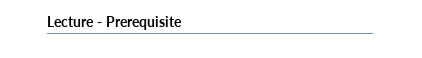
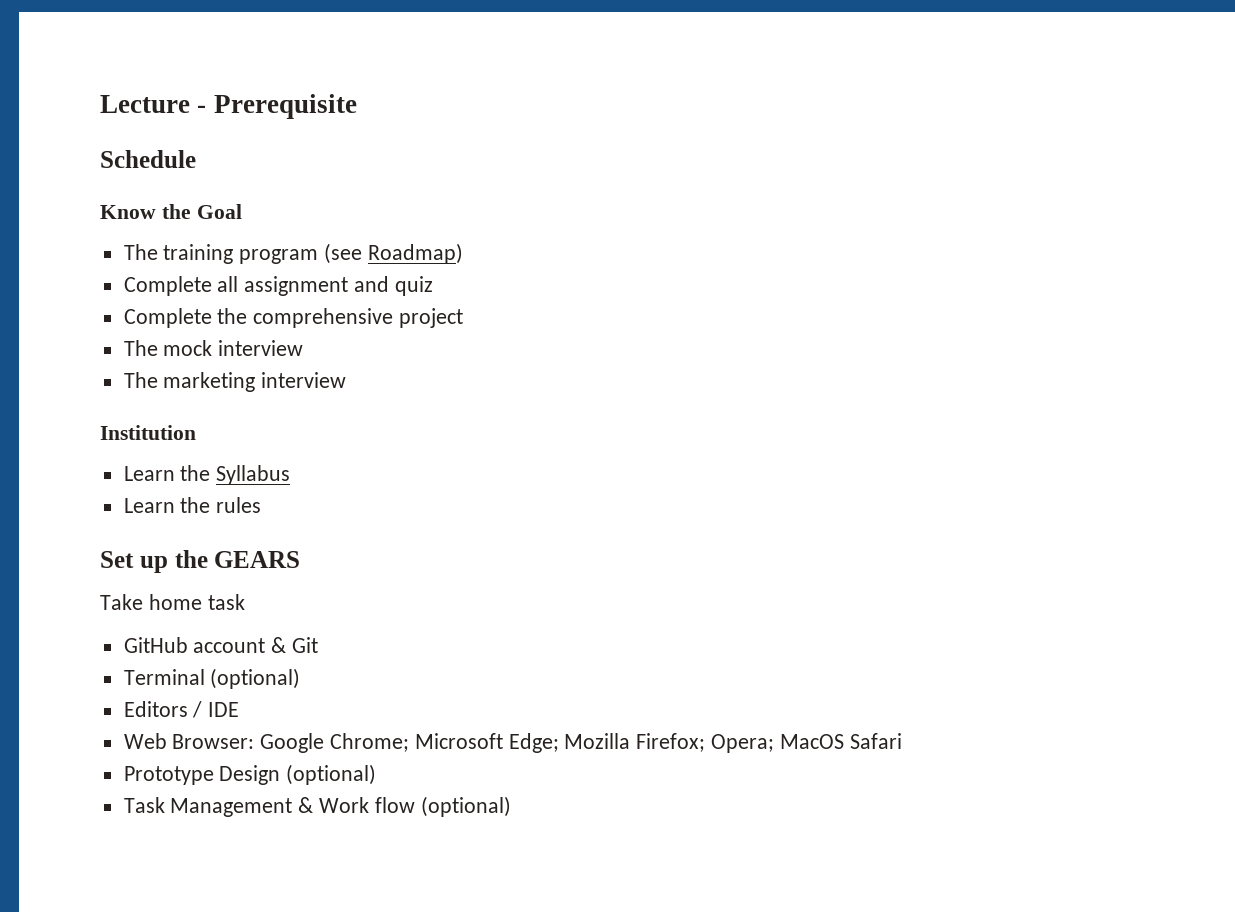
+ Schedule
+ Know the Goal
+ The training program (see Roadmap)
+ Complete all assignment and quiz
+ Complete the comprehensive project
+ The mock interview
+ The marketing interview
+ Institution
+ Learn the Syllabus
+ Learn the rules
+ Set up the GEARS
+ Take home task
+ GitHub account & Git
+ Terminal (optional)
+ Editors / IDE
+ Web Browser: Google Chrome; Microsoft Edge; Mozilla Firefox; Opera; MacOS Safari
+ Prototype Design (optional)
+ Task Management & Work flow (optional)

